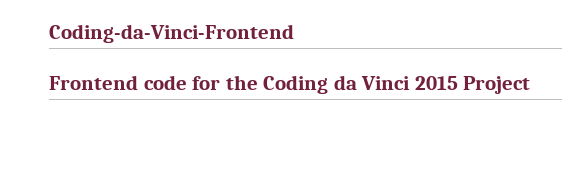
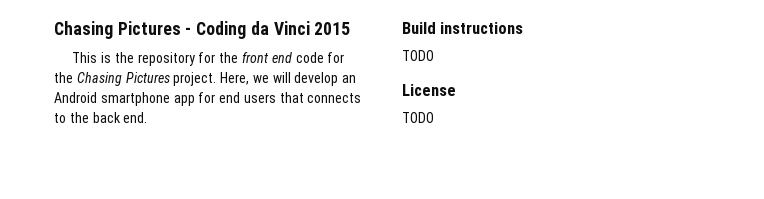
- Coding-da-Vinci-Frontend
- Frontend code for the Coding da Vinci 2015 Project
+ Chasing Pictures - Coding da Vinci 2015
+ This is the repository for the front end code for the Chasing Pictures project. Here, we will develop an Android smartphone app for end users that connects to the back end.
+ Build instructions
+ TODO
+ License
+ TODO

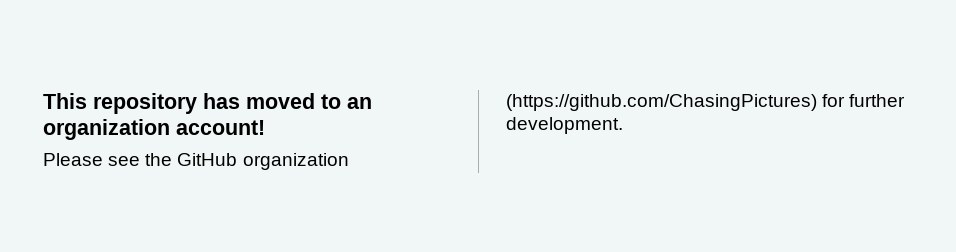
- Chasing Pictures - Coding da Vinci 2015
- This is the repository for the front end code for the Chasing Pictures project. Here, we will develop an Android smartphone app for end users that connects to the back end.
- Build instructions
- TODO
- License
- TODO
+ This repository has moved to an organization account!
+ Please see the GitHub organization (https://github.com/ChasingPictures) for further development.

